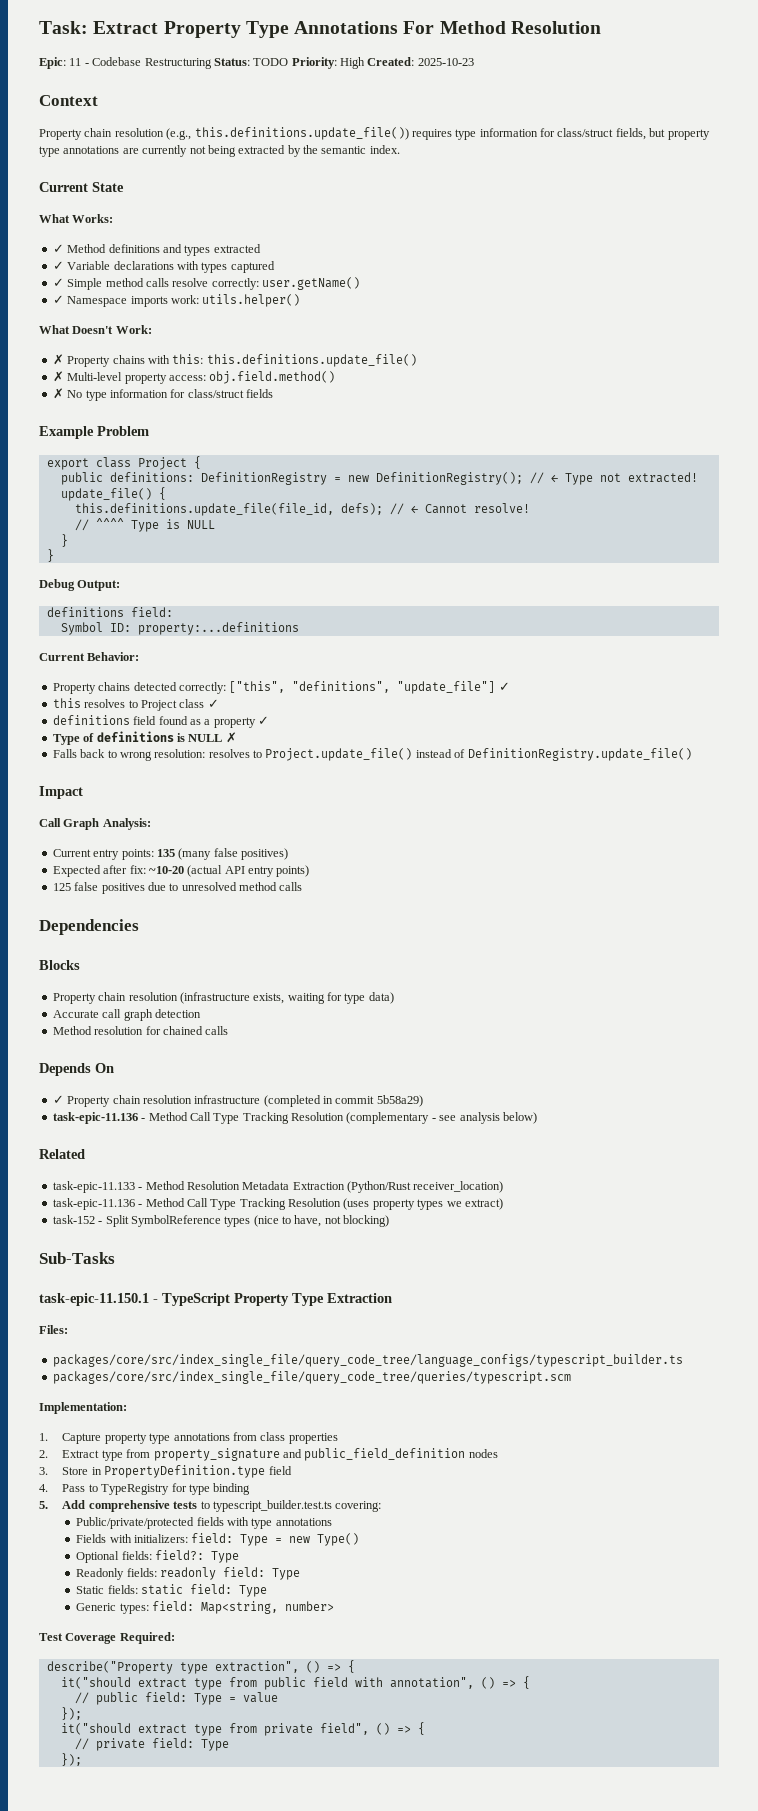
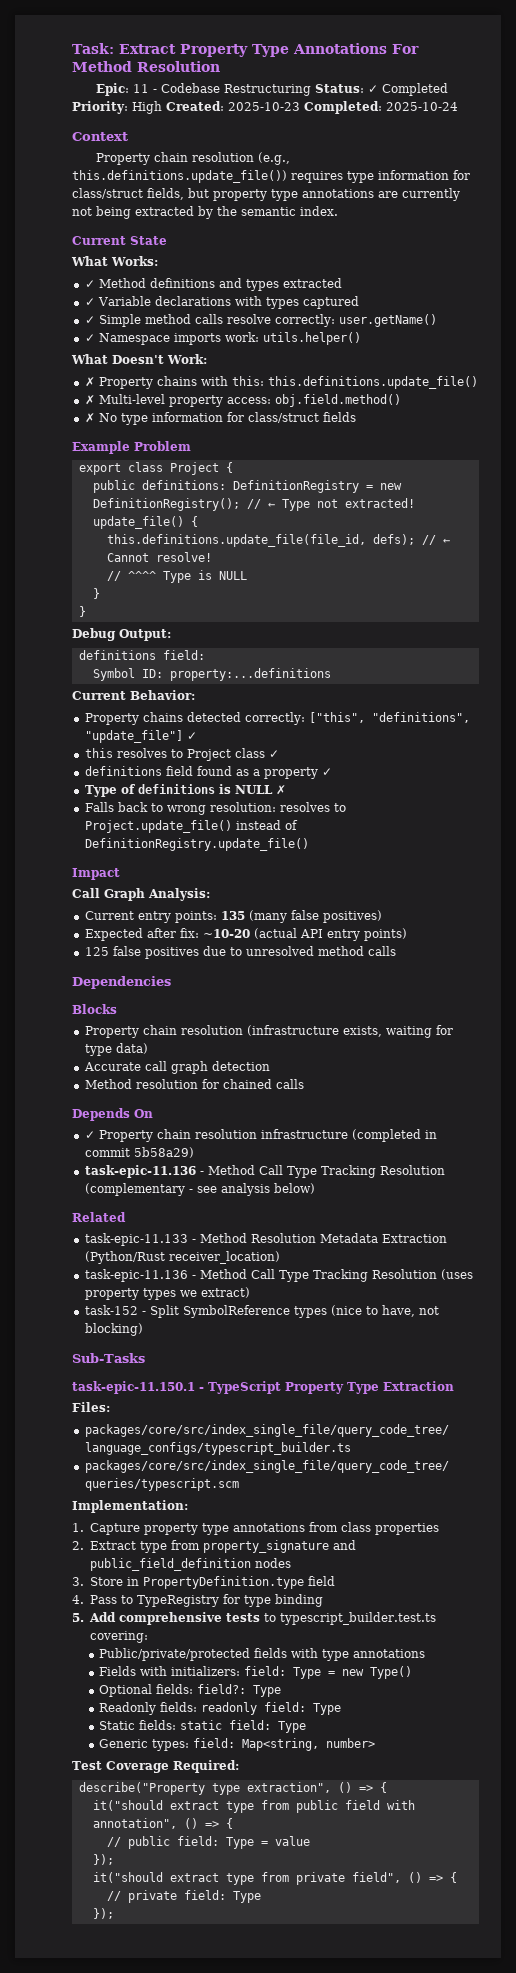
- Epic: 11 - Codebase Restructuring Status: TODO Priority: High Created: 2025-10-23
+ Epic: 11 - Codebase Restructuring Status: ✓ Completed Priority: High Created: 2025-10-23 Completed: 2025-10-24

